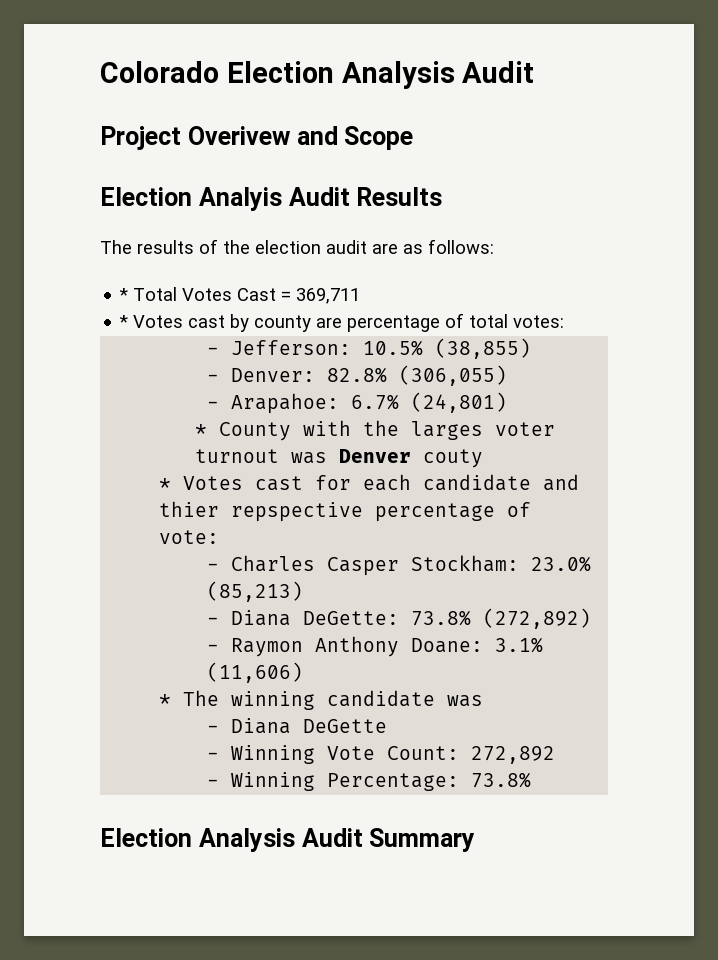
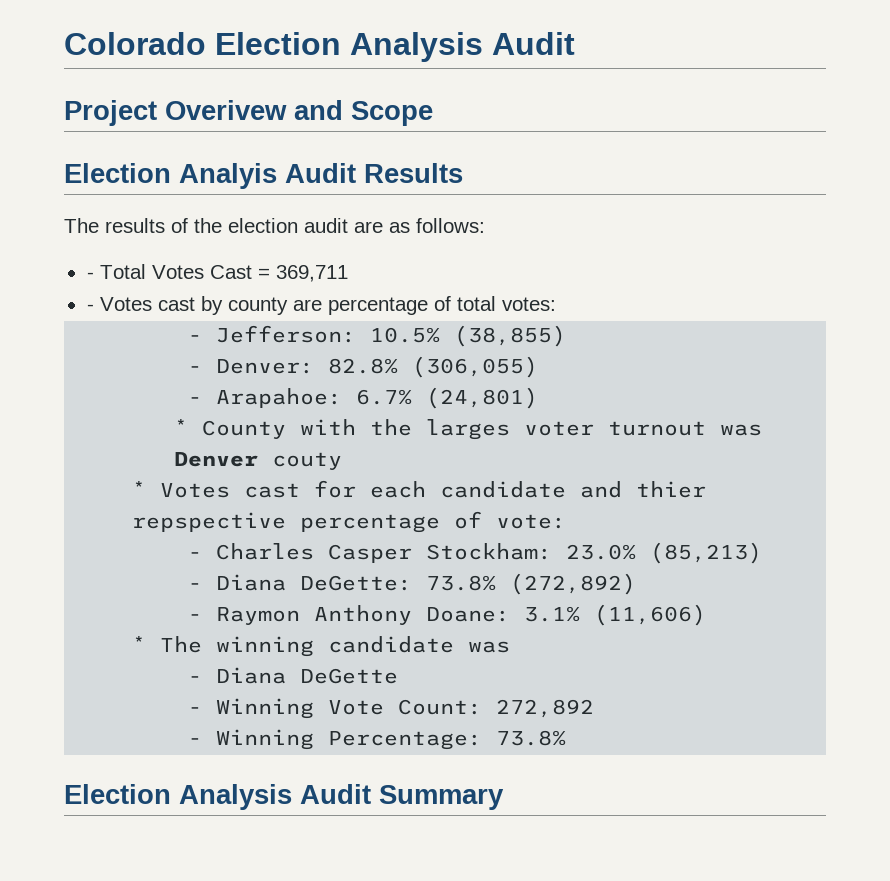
- * Total Votes Cast = 369,711
+ - Total Votes Cast = 369,711
- * Votes cast by county are percentage of total votes:
+ - Votes cast by county are percentage of total votes:

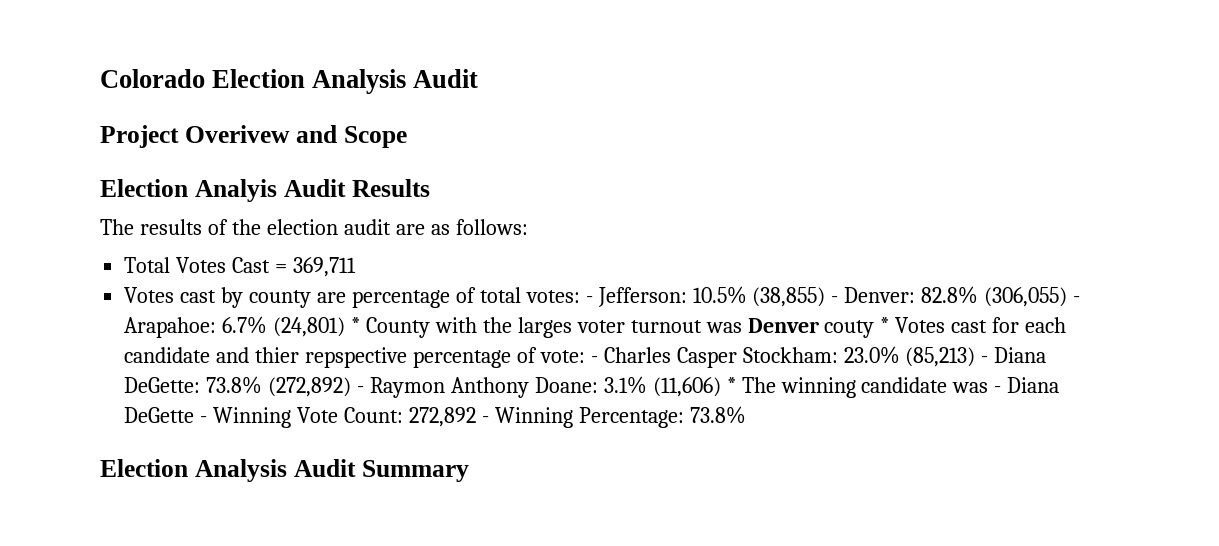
- - Total Votes Cast = 369,711
+ Total Votes Cast = 369,711
- - Votes cast by county are percentage of total votes:
- - Jefferson:
+ Votes cast by county are percentage of total votes: - Jefferson:
- 10.5% (38,855)
- - Denver:
+ 10.5% (38,855) - Denver:
- 82.8% (306,055)
- - Arapahoe:
+ 82.8% (306,055) - Arapahoe:
- 6.7% (24,801)
- * County with the larges voter turnout was Denver couty
- * Votes cast for each candidate and thier repspective percentage of vote:
- - Charles Casper Stockham:
+ 6.7% (24,801) * County with the larges voter turnout was Denver couty * Votes cast for each candidate and thier repspective percentage of vote: - Charles Casper Stockham:
- 23.0% (85,213)
- - Diana DeGette:
+ 23.0% (85,213) - Diana DeGette:
- 73.8% (272,892)
- - Raymon Anthony Doane:
+ 73.8% (272,892) - Raymon Anthony Doane:
- 3.1% (11,606)
- * The winning candidate was
- - Diana DeGette
- - Winning Vote Count:
+ 3.1% (11,606) * The winning candidate was - Diana DeGette - Winning Vote Count:
- 272,892
- - Winning Percentage:
+ 272,892 - Winning Percentage:

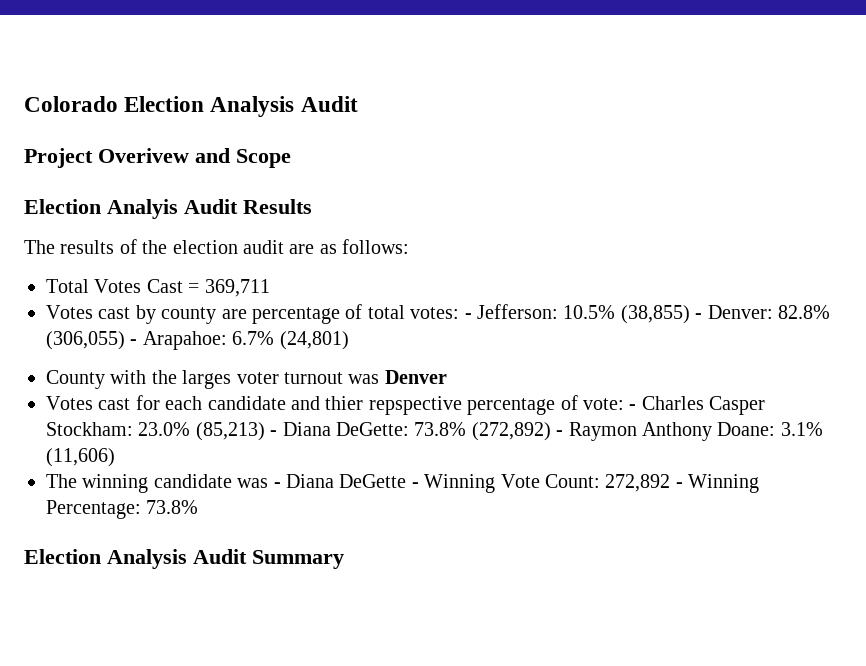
- 6.7% (24,801) * County with the larges voter turnout was Denver couty * Votes cast for each candidate and thier repspective percentage of vote:
+ 6.7% (24,801)
+ County with the larges voter turnout was Denver
+ Votes cast for each candidate and thier repspective percentage of vote:
- 3.1% (11,606) * The winning candidate was - Diana DeGette - Winning Vote Count:
+ 3.1% (11,606)
+ The winning candidate was - Diana DeGette - Winning Vote Count:

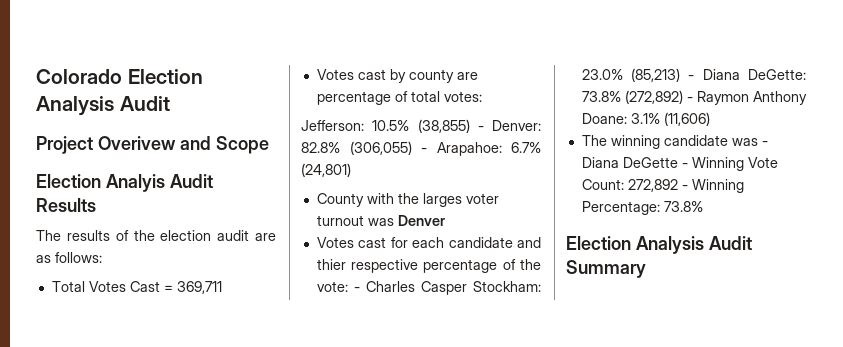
- Votes cast by county are percentage of total votes: - Jefferson: 10.5% (38,855) - Denver: 82.8% (306,055) - Arapahoe: 6.7% (24,801)
+ Votes cast by county are percentage of total votes:
+ Jefferson: 10.5% (38,855) - Denver: 82.8% (306,055) - Arapahoe: 6.7% (24,801)
- Votes cast for each candidate and thier repspective percentage of vote: - Charles Casper Stockham: 23.0% (85,213) - Diana DeGette: 73.8% (272,892) - Raymon Anthony Doane: 3.1% (11,606)
+ Votes cast for each candidate and thier respective percentage of the vote: - Charles Casper Stockham: 23.0% (85,213) - Diana DeGette: 73.8% (272,892) - Raymon Anthony Doane: 3.1% (11,606)

